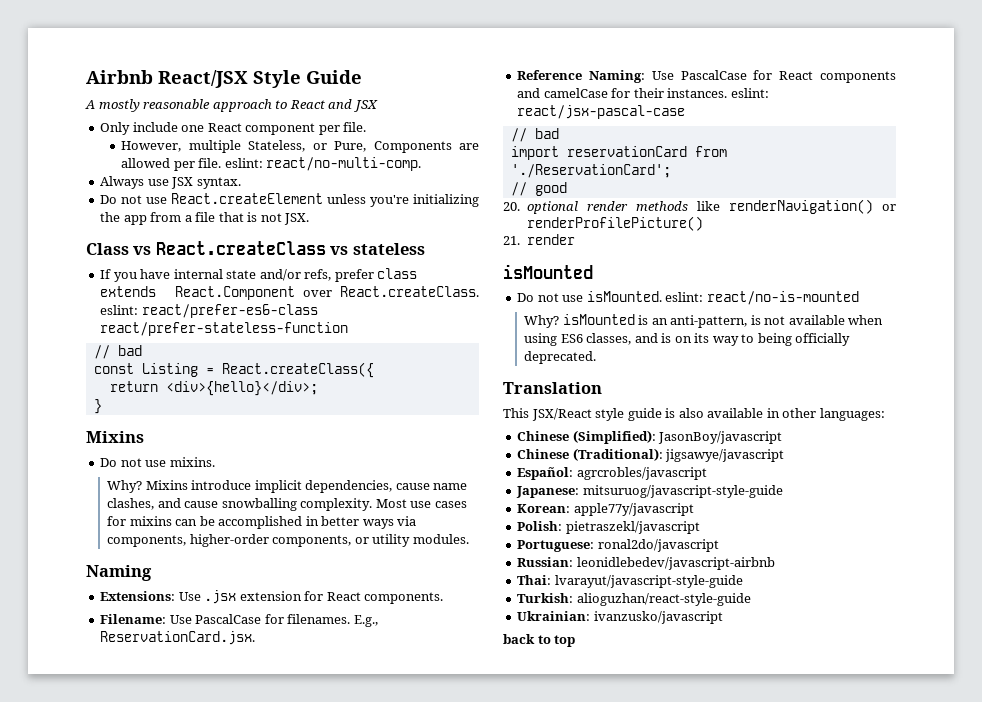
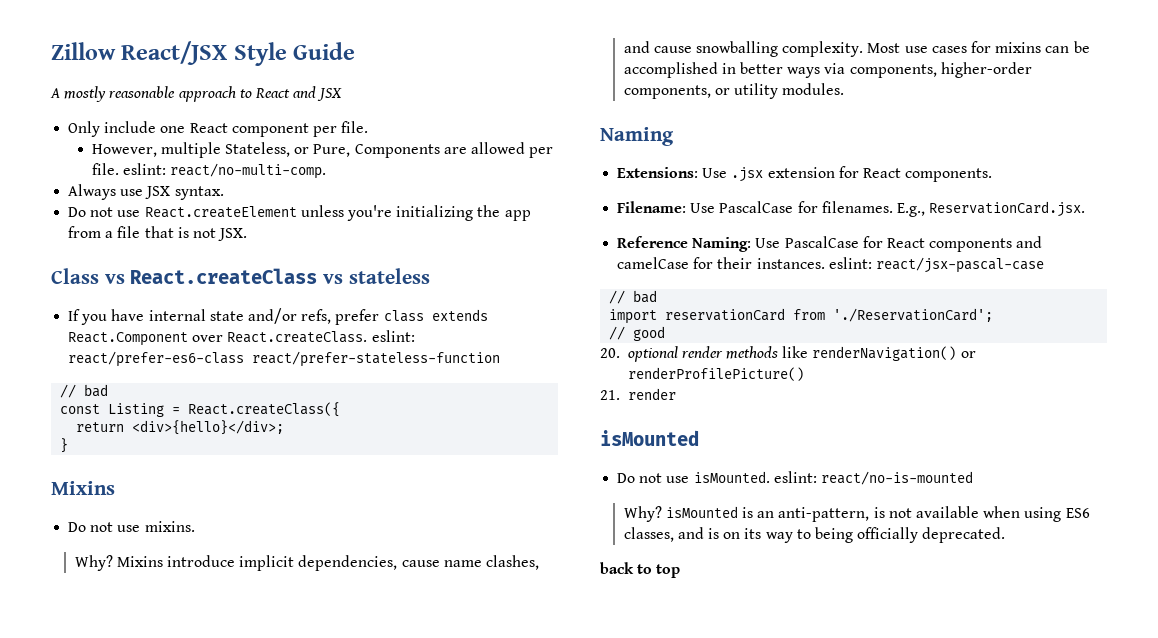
- Airbnb React/JSX Style Guide
+ Zillow React/JSX Style Guide
- Translation
- This JSX/React style guide is also available in other languages:
- Chinese (Simplified): JasonBoy/javascript
- Chinese (Traditional): jigsawye/javascript
- Español: agrcrobles/javascript
- Japanese: mitsuruog/javascript-style-guide
- Korean: apple77y/javascript
- Polish: pietraszekl/javascript
- Portuguese: ronal2do/javascript
- Russian: leonidlebedev/javascript-airbnb
- Thai: lvarayut/javascript-style-guide
- Turkish: alioguzhan/react-style-guide
- Ukrainian: ivanzusko/javascript

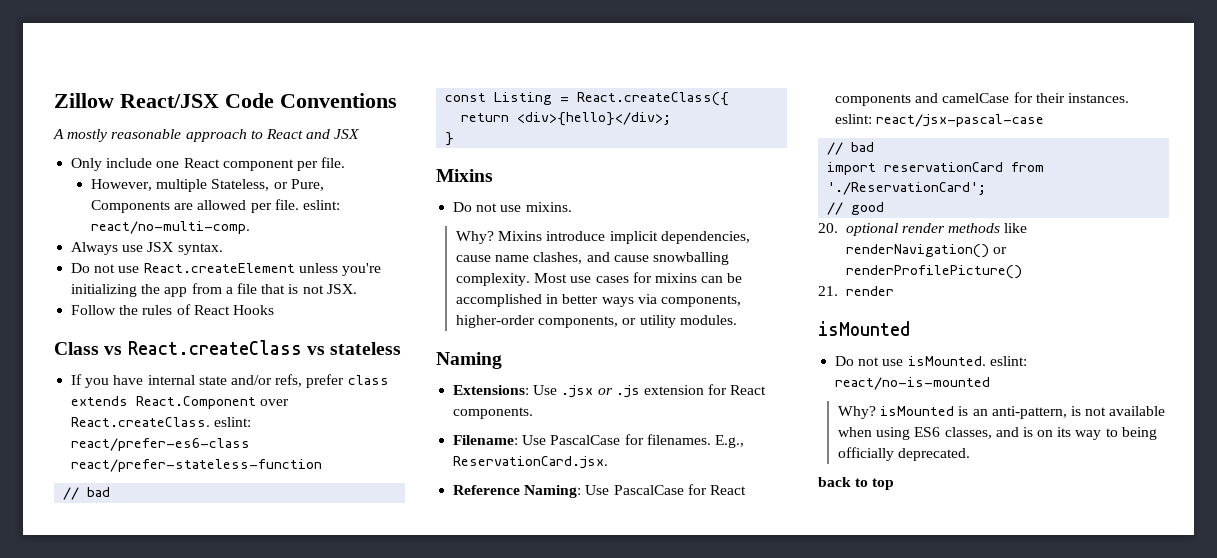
- Zillow React/JSX Style Guide
+ Zillow React/JSX Code Conventions
+ Follow the rules of React Hooks
- Extensions: Use .jsx extension for React components.
+ Extensions: Use .jsx or .js extension for React components.

